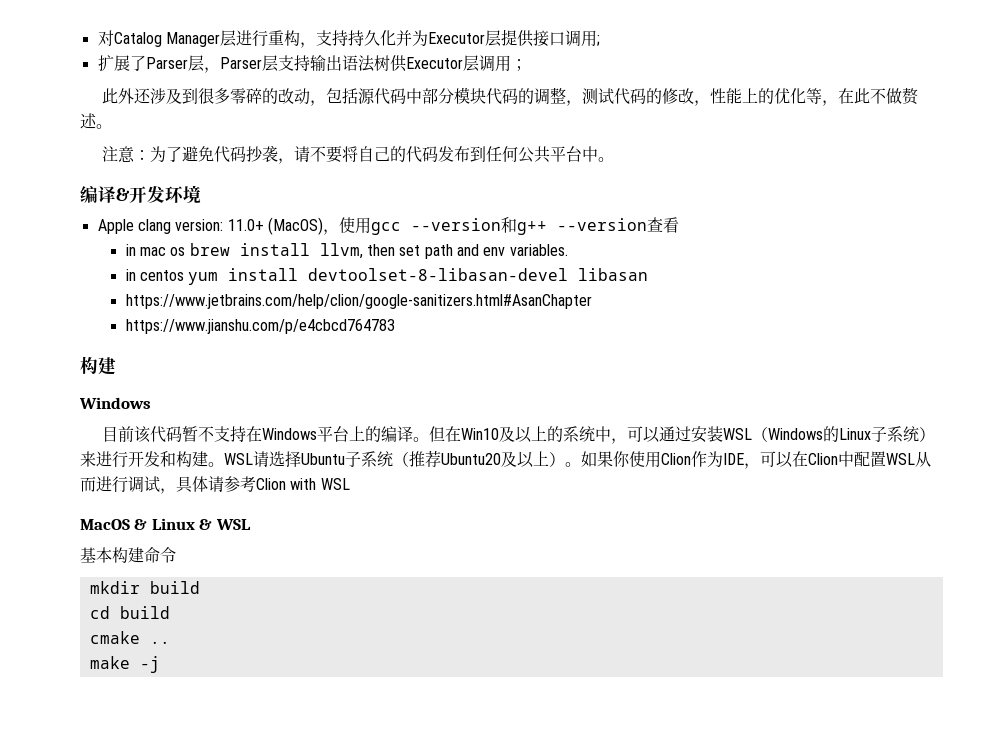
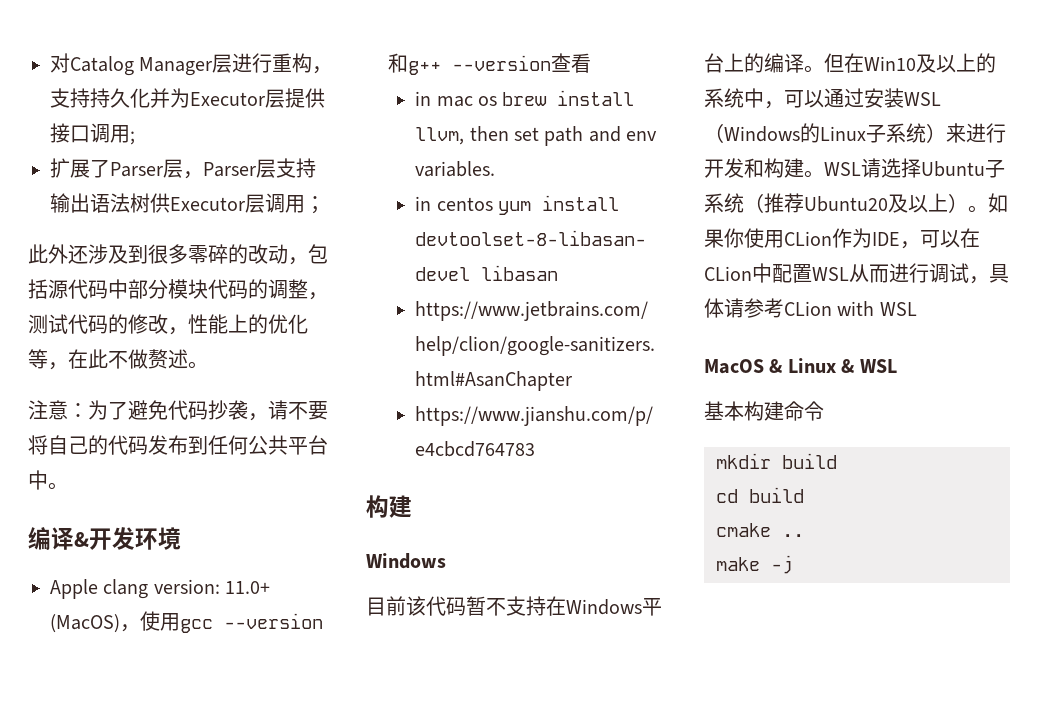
- 如果你使用Clion作为IDE，可以在Clion中配置WSL从而进行调试，具体请参考Clion with WSL
+ 如果你使用CLion作为IDE，可以在CLion中配置WSL从而进行调试，具体请参考CLion with WSL

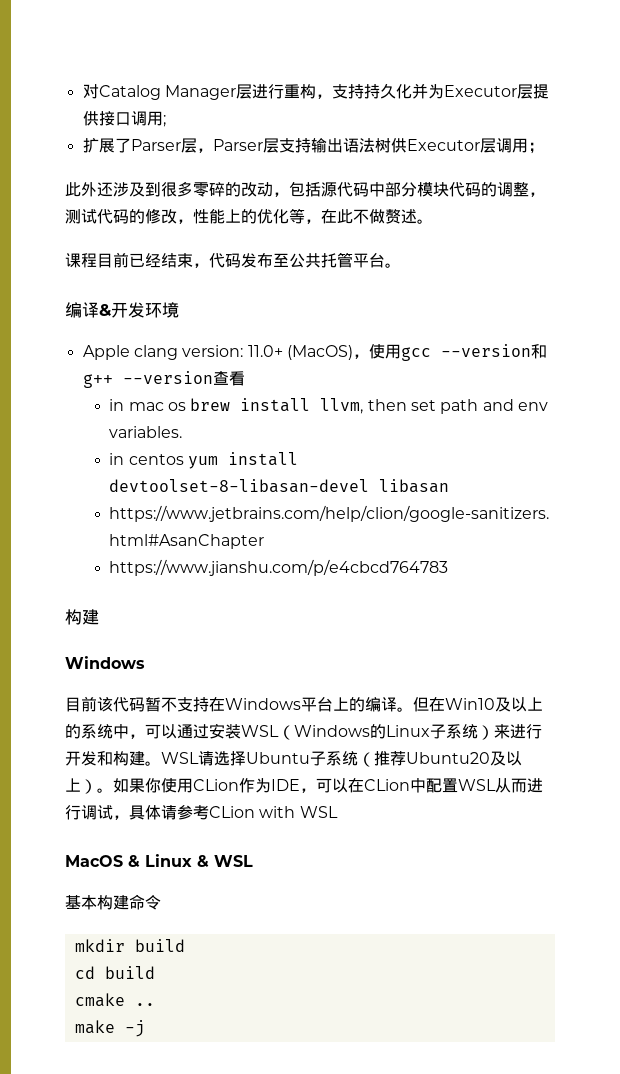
- 注意：为了避免代码抄袭，请不要将自己的代码发布到任何公共平台中。
+ 课程目前已经结束，代码发布至公共托管平台。

